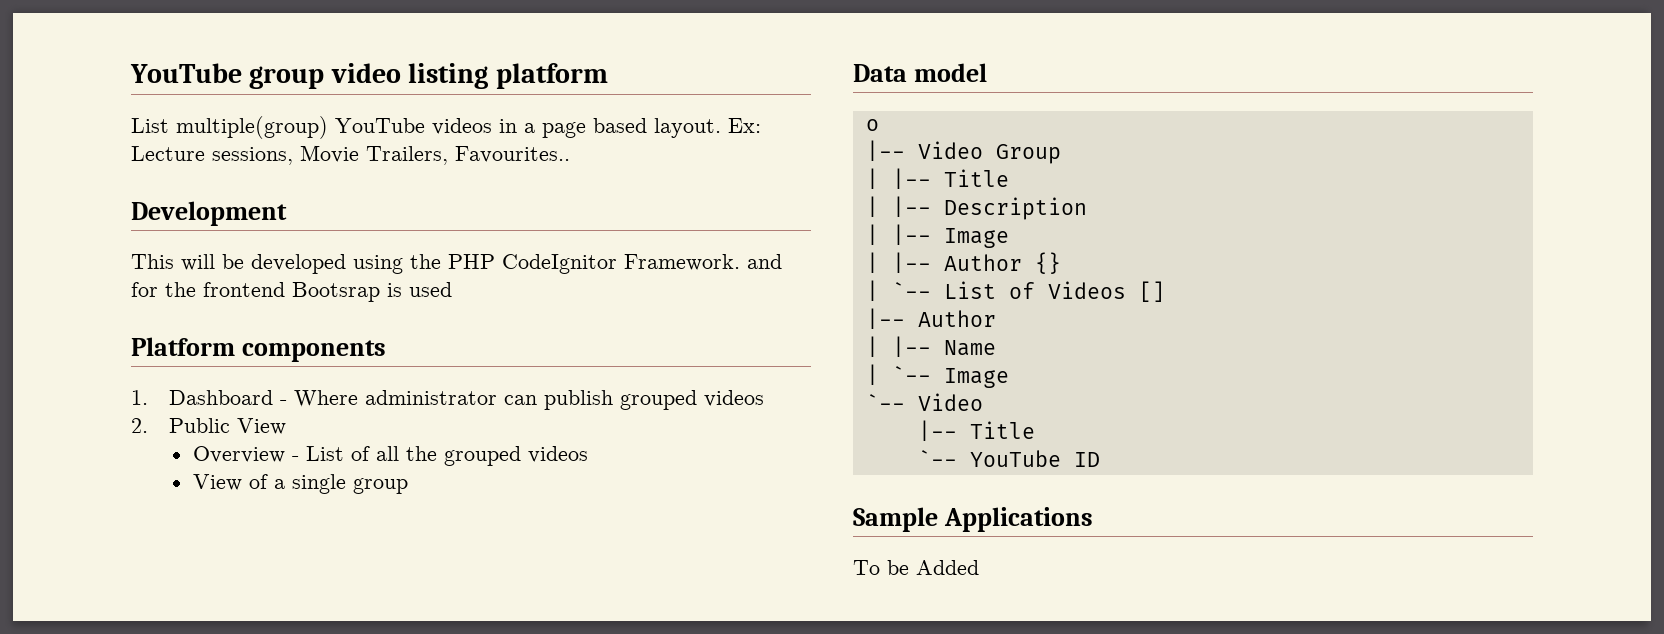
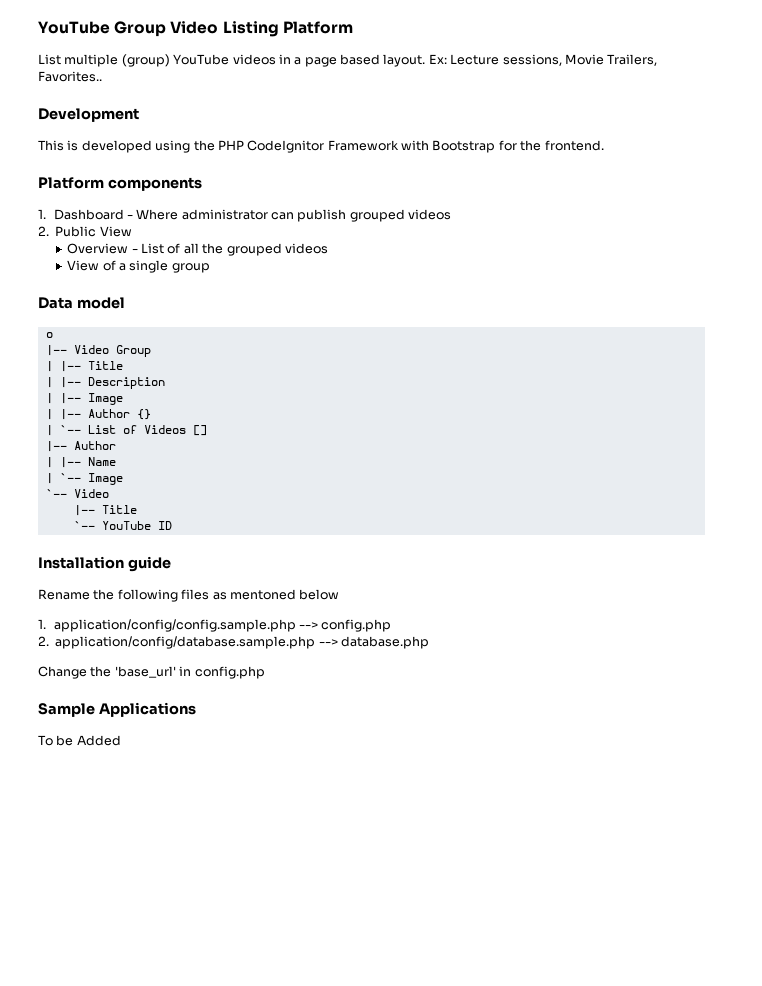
- YouTube group video listing platform
- List multiple(group) YouTube videos in a page based layout.
+ YouTube Group Video Listing Platform
+ List multiple (group) YouTube videos in a page based layout.
- Ex: Lecture sessions, Movie Trailers, Favourites..
+ Ex: Lecture sessions, Movie Trailers, Favorites..
- This will be developed using the PHP CodeIgnitor Framework. and for the frontend Bootsrap is used
+ This is developed using the PHP CodeIgnitor Framework with Bootstrap for the frontend.
+ Installation guide
+ Rename the following files as mentoned below
+ 1. application/config/config.sample.php --> config.php
+ 2. application/config/database.sample.php --> database.php
+ Change the 'base_url' in config.php

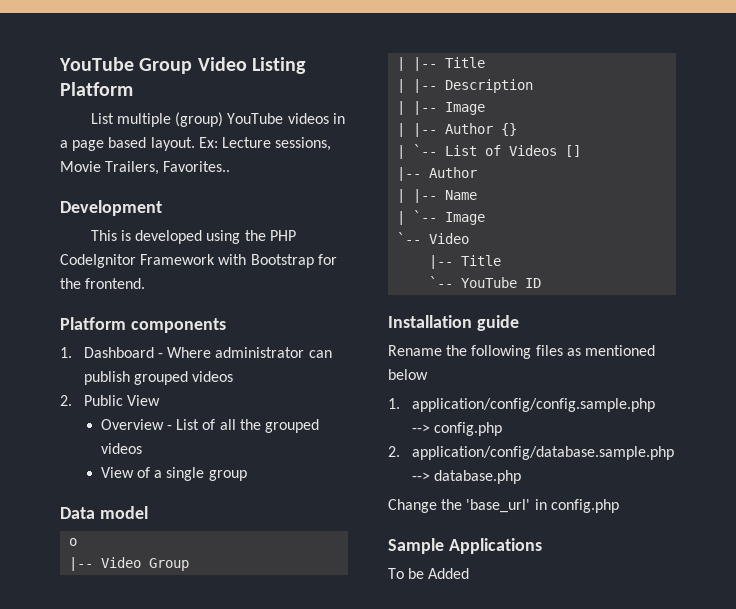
- Rename the following files as mentoned below
+ Rename the following files as mentioned below

